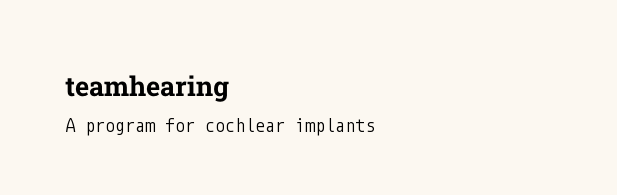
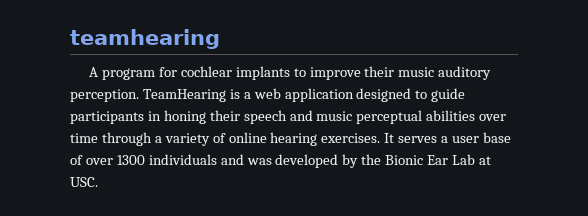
- A program for cochlear implants
+ A program for cochlear implants to improve their music auditory perception. TeamHearing is a web application designed to guide participants in honing their speech and music perceptual abilities over time through a variety of online hearing exercises. It serves a user base of over 1300 individuals and was developed by the Bionic Ear Lab at USC.

